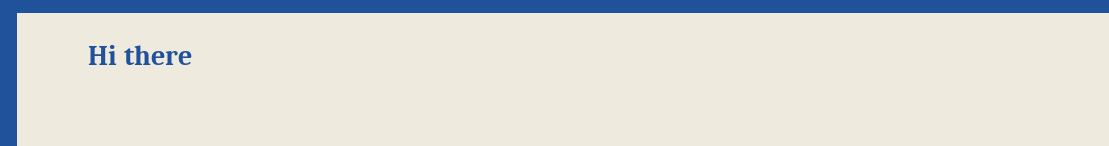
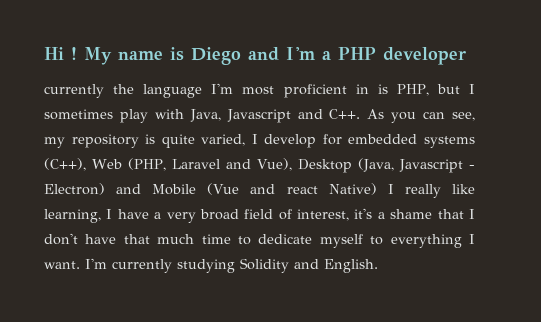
- Hi there
+ Hi ! My name is Diego and I'm a PHP developer
+ currently the language I'm most proficient in is PHP, but I sometimes play with Java, Javascript and C++. As you can see, my repository is quite varied, I develop for embedded systems (C++), Web (PHP, Laravel and Vue), Desktop (Java, Javascript - Electron) and Mobile (Vue and react Native) I really like learning, I have a very broad field of interest, it's a shame that I don't have that much time to dedicate myself to everything I want. I'm currently studying Solidity and English.

